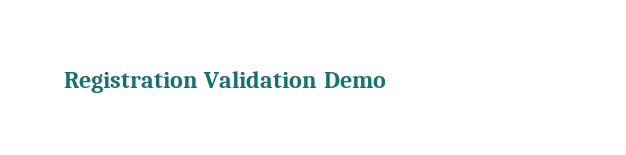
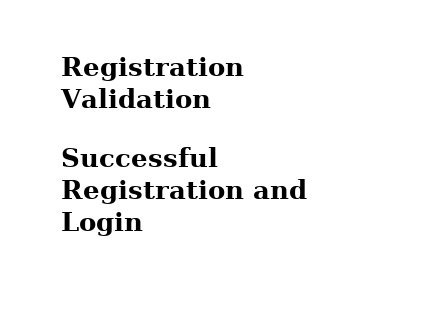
- Registration Validation Demo
+ Registration Validation
+ Successful Registration and Login

